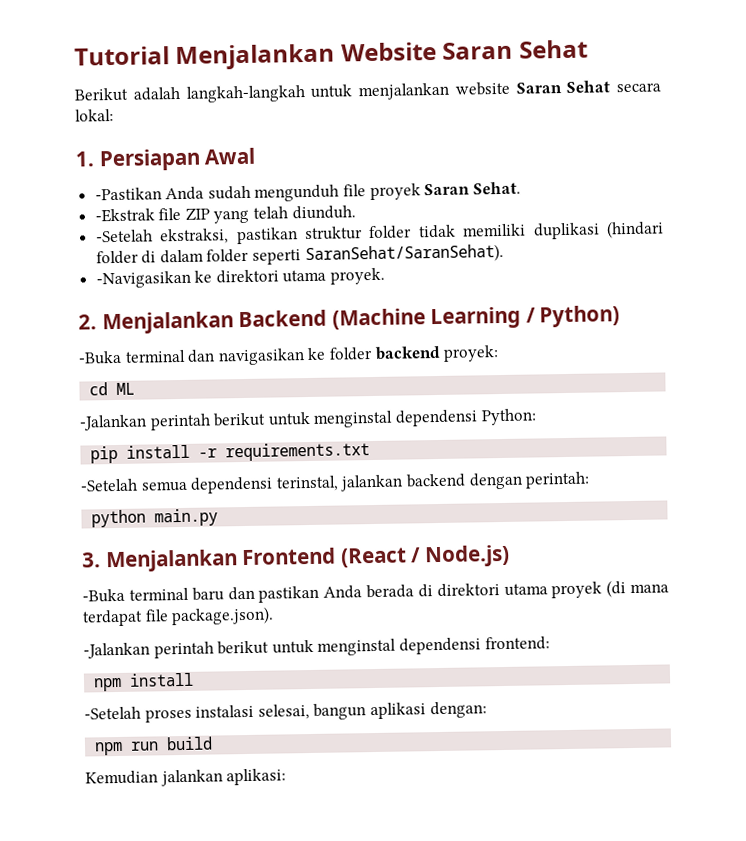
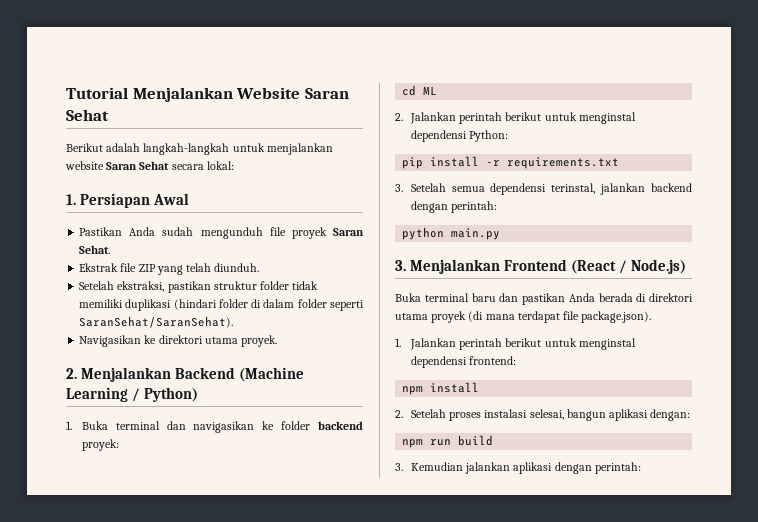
- -Pastikan Anda sudah mengunduh file proyek Saran Sehat.
+ Pastikan Anda sudah mengunduh file proyek Saran Sehat.
- -Ekstrak file ZIP yang telah diunduh.
+ Ekstrak file ZIP yang telah diunduh.
- -Setelah ekstraksi, pastikan struktur folder tidak memiliki duplikasi (hindari folder di dalam folder seperti SaranSehat/SaranSehat).
+ Setelah ekstraksi, pastikan struktur folder tidak memiliki duplikasi (hindari folder di dalam folder seperti SaranSehat/SaranSehat).
- -Navigasikan ke direktori utama proyek.
+ Navigasikan ke direktori utama proyek.
- -Buka terminal dan navigasikan ke folder backend proyek:
+ 1. Buka terminal dan navigasikan ke folder backend proyek:
- -Jalankan perintah berikut untuk menginstal dependensi Python:
+ 2. Jalankan perintah berikut untuk menginstal dependensi Python:
- -Setelah semua dependensi terinstal, jalankan backend dengan perintah:
+ 3. Setelah semua dependensi terinstal, jalankan backend dengan perintah:
- -Buka terminal baru dan pastikan Anda berada di direktori utama proyek (di mana terdapat file package.json).
+ Buka terminal baru dan pastikan Anda berada di direktori utama proyek (di mana terdapat file package.json).
- -Jalankan perintah berikut untuk menginstal dependensi frontend:
+ 1. Jalankan perintah berikut untuk menginstal dependensi frontend:
- -Setelah proses instalasi selesai, bangun aplikasi dengan:
+ 2. Setelah proses instalasi selesai, bangun aplikasi dengan:
- Kemudian jalankan aplikasi:
+ 3. Kemudian jalankan aplikasi dengan perintah:

